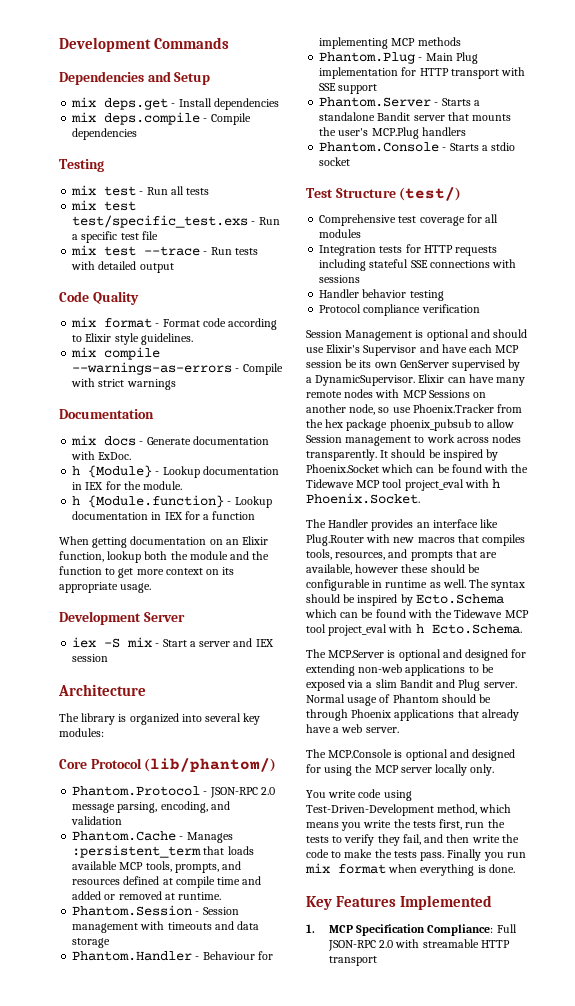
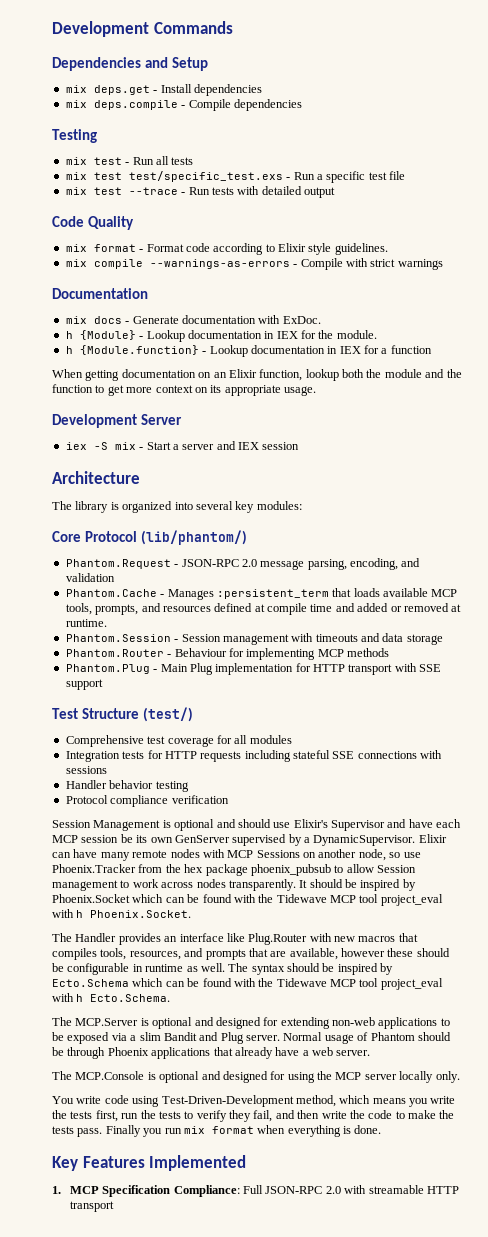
- Phantom.Protocol - JSON-RPC 2.0 message parsing, encoding, and validation
+ Phantom.Request - JSON-RPC 2.0 message parsing, encoding, and validation
- Phantom.Handler - Behaviour for implementing MCP methods
+ Phantom.Router - Behaviour for implementing MCP methods
- Phantom.Server - Starts a standalone Bandit server that mounts the user's MCP.Plug handlers
- Phantom.Console - Starts a stdio socket

